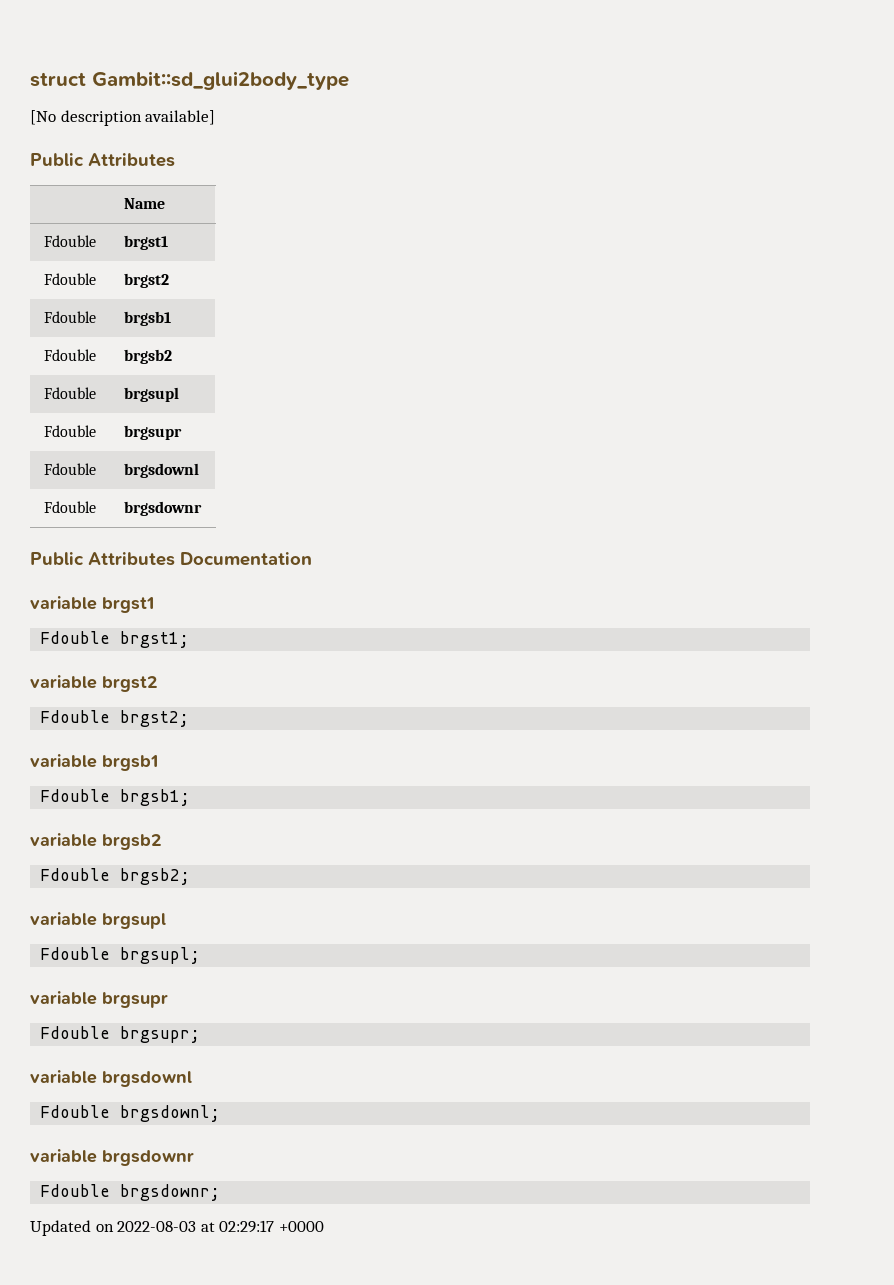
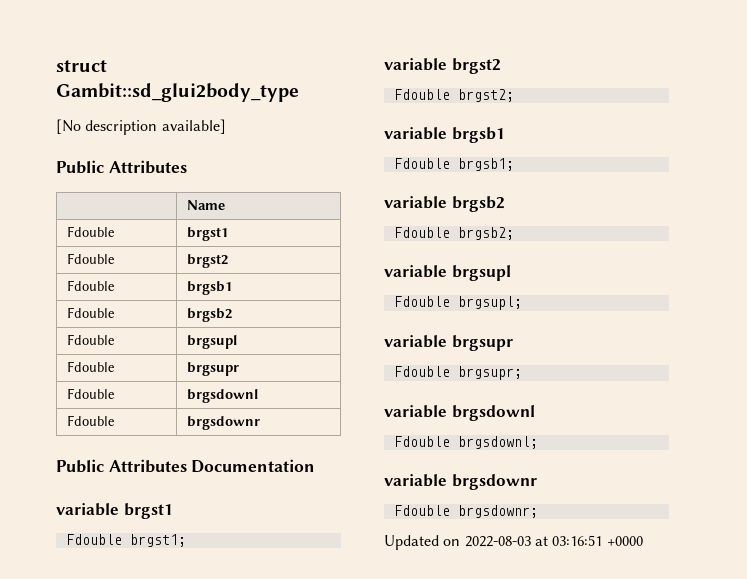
- Updated on 2022-08-03 at 02:29:17 +0000
+ Updated on 2022-08-03 at 03:16:51 +0000

